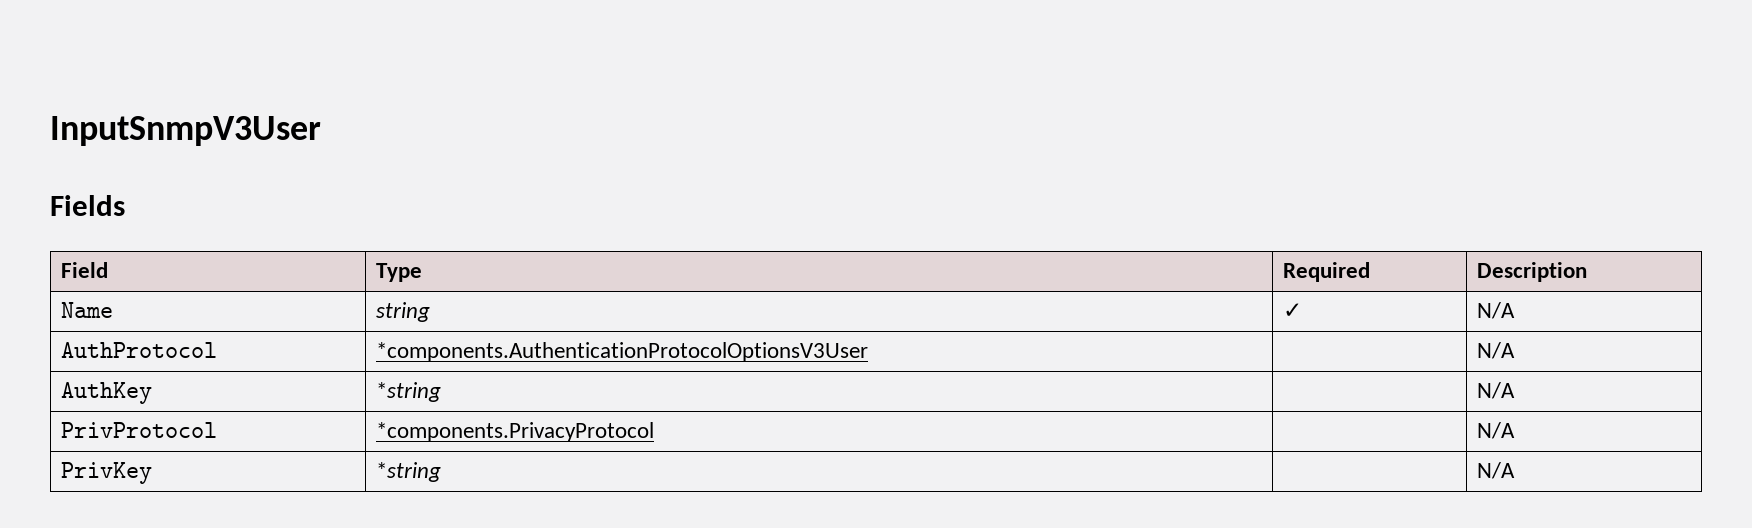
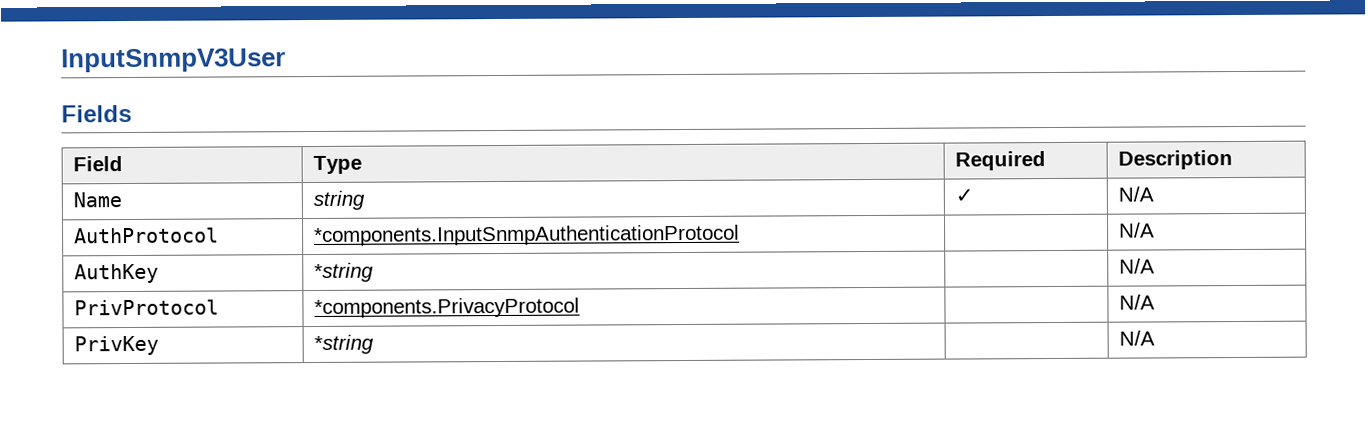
- AuthProtocol | *components.AuthenticationProtocolOptionsV3User | | N/A
+ AuthProtocol | *components.InputSnmpAuthenticationProtocol | | N/A

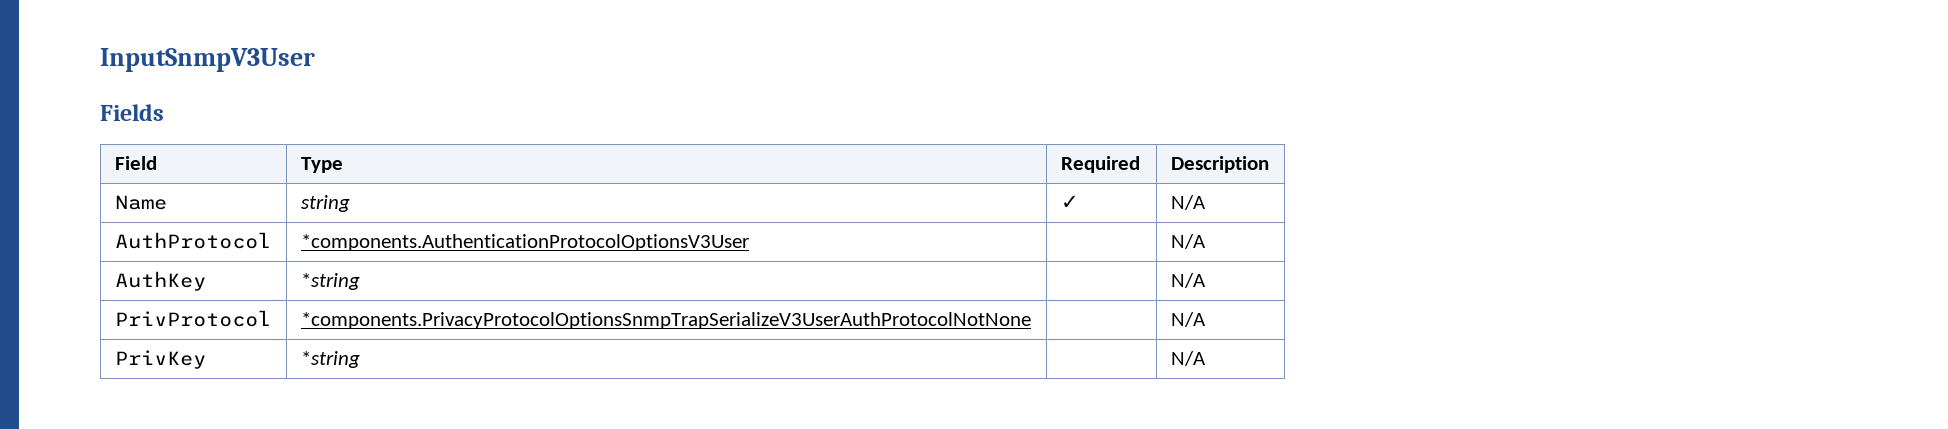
- AuthProtocol | *components.InputSnmpAuthenticationProtocol | | N/A
+ AuthProtocol | *components.AuthenticationProtocolOptionsV3User | | N/A
- PrivProtocol | *components.PrivacyProtocol | | N/A
+ PrivProtocol | *components.PrivacyProtocolOptionsSnmpTrapSerializeV3UserAuthProtocolNotNone | | N/A

